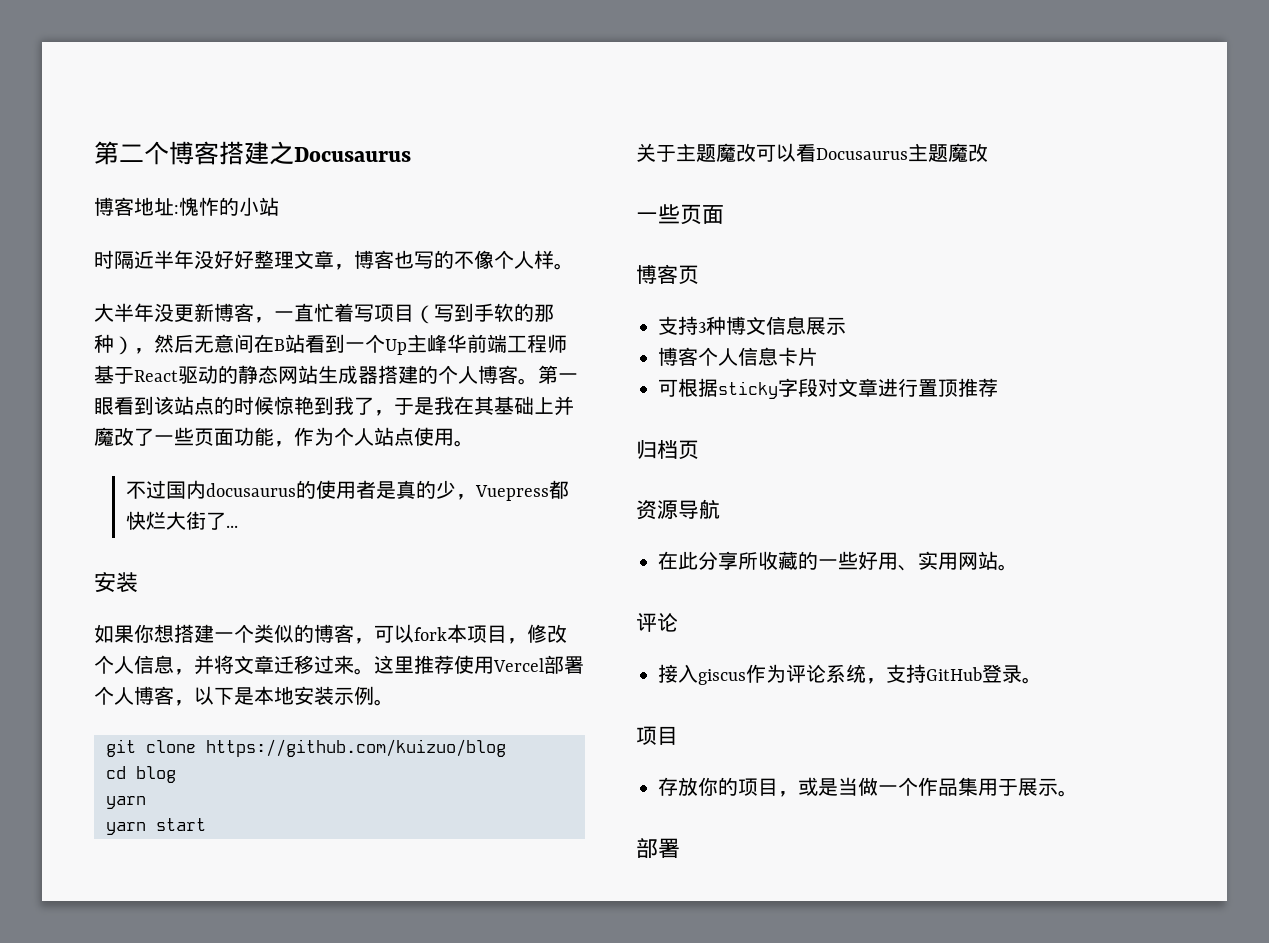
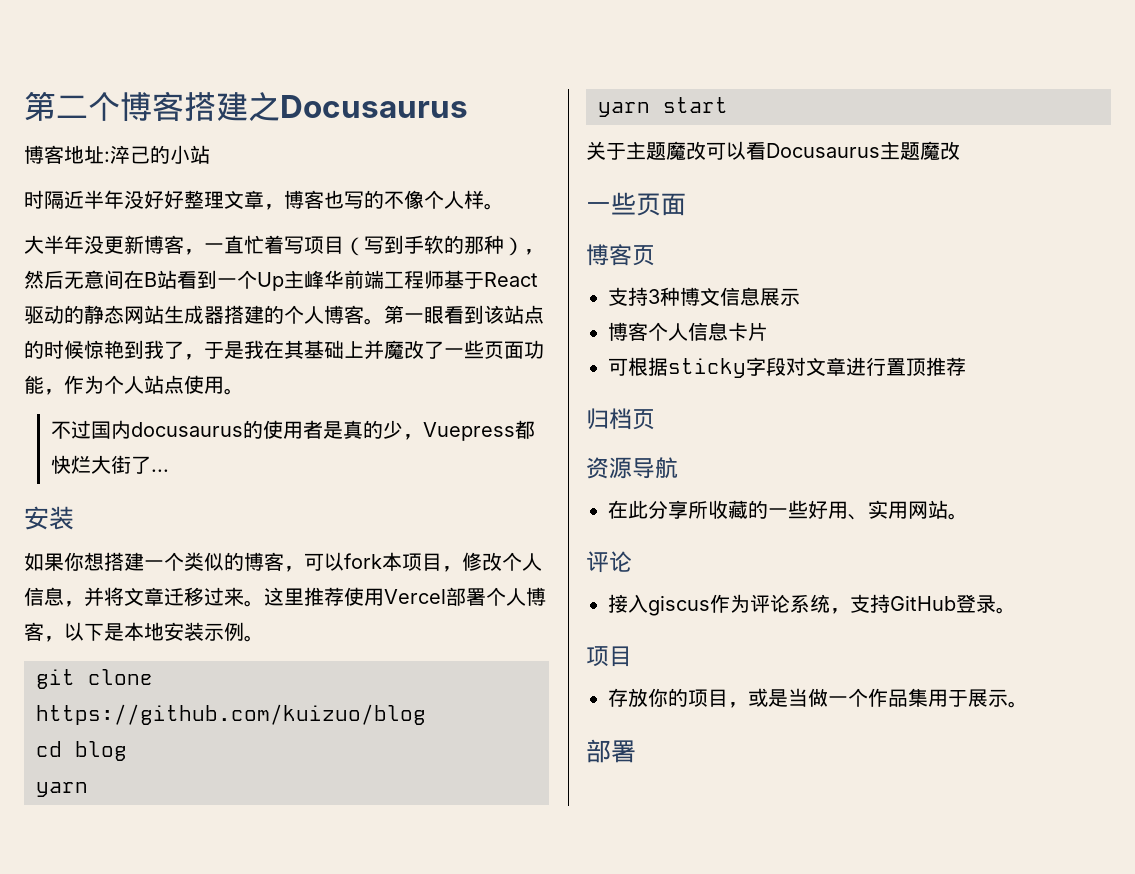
- 博客地址:愧怍的小站
+ 博客地址:淬己的小站

